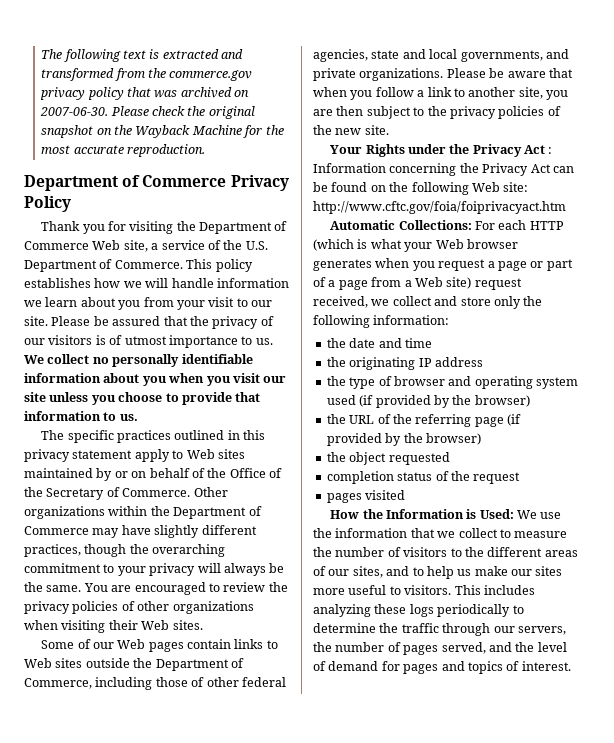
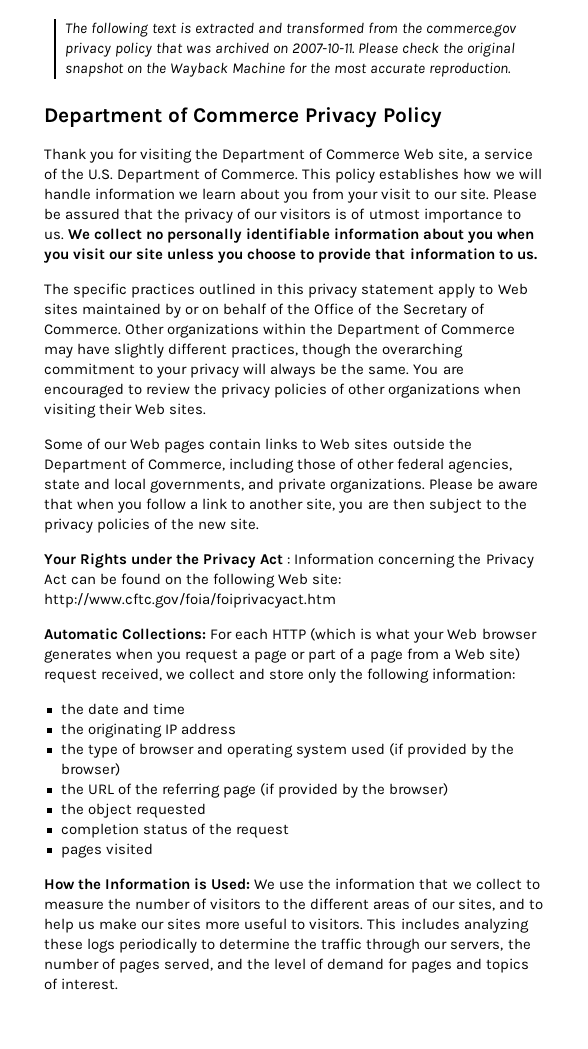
- The following text is extracted and transformed from the commerce.gov privacy policy that was archived on 2007-06-30.
+ The following text is extracted and transformed from the commerce.gov privacy policy that was archived on 2007-10-11.

